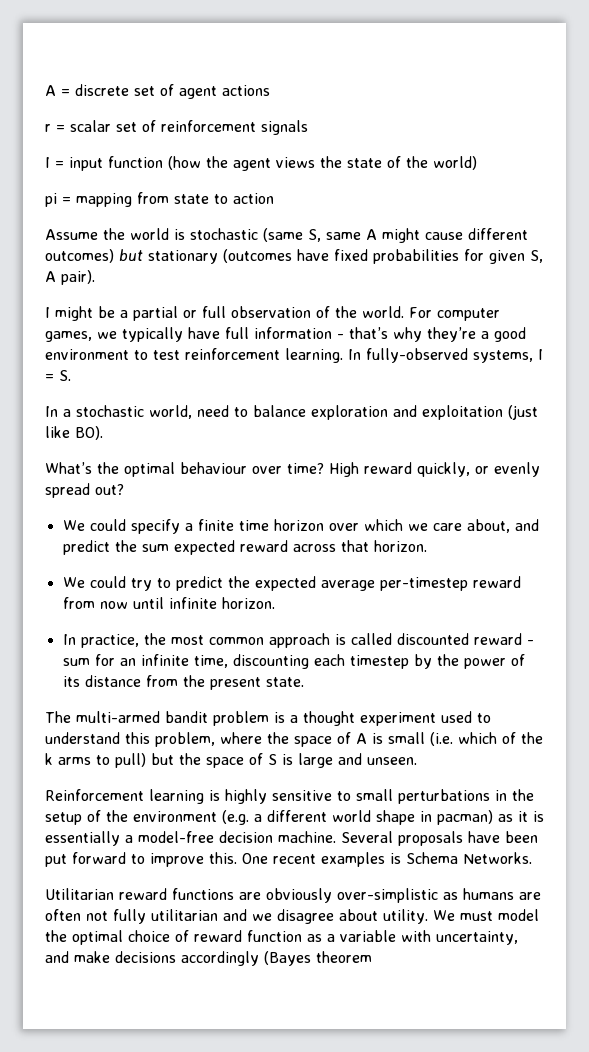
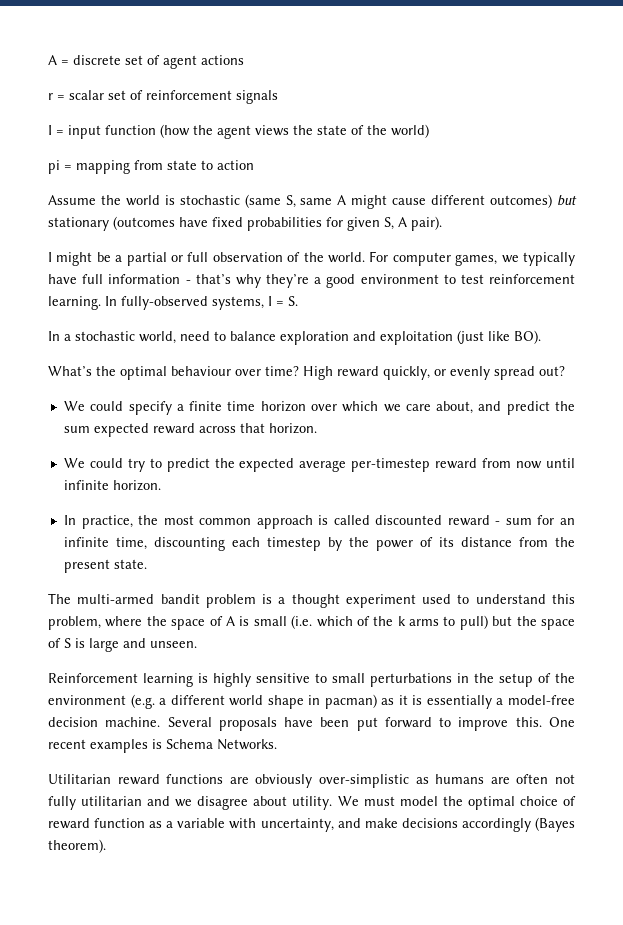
- We must model the optimal choice of reward function as a variable with uncertainty, and make decisions accordingly (Bayes theorem
+ We must model the optimal choice of reward function as a variable with uncertainty, and make decisions accordingly (Bayes theorem).

